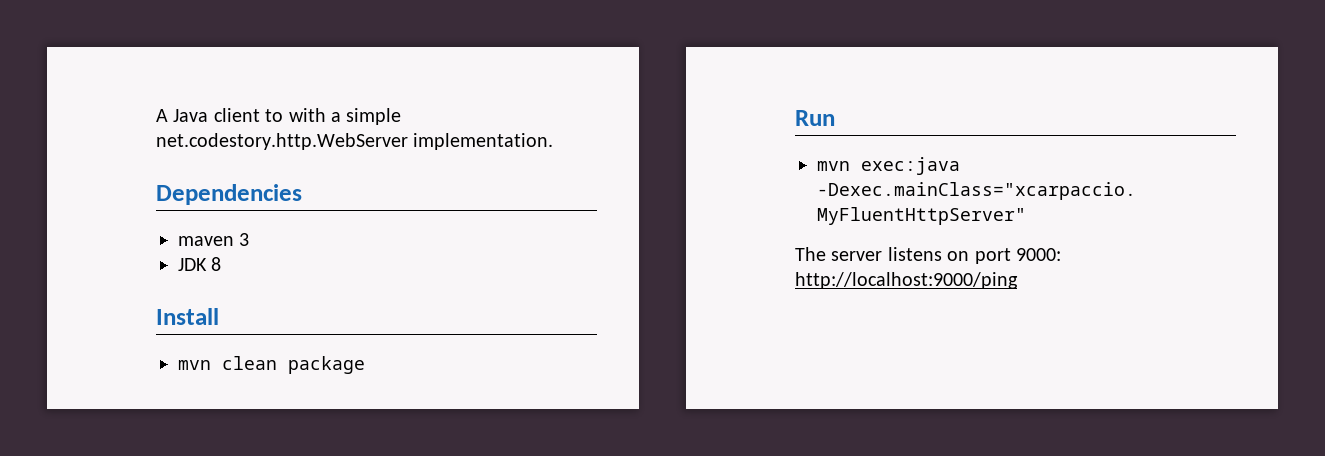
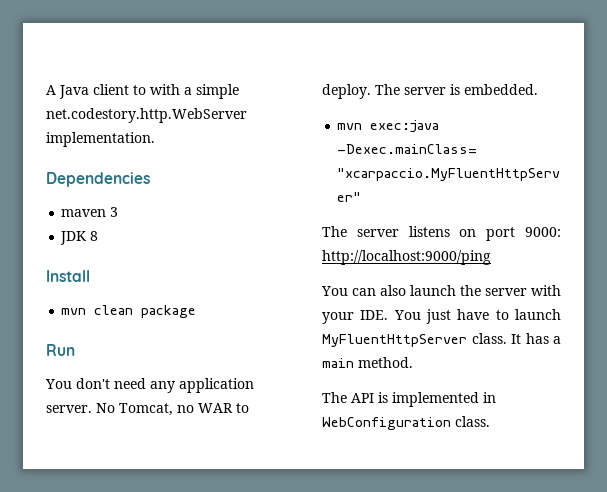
+ You don't need any application server. No Tomcat, no WAR to deploy. The server is embedded.
+ You can also launch the server with your IDE. You just have to launch MyFluentHttpServer class. It has a main method.
+ The API is implemented in WebConfiguration class.

